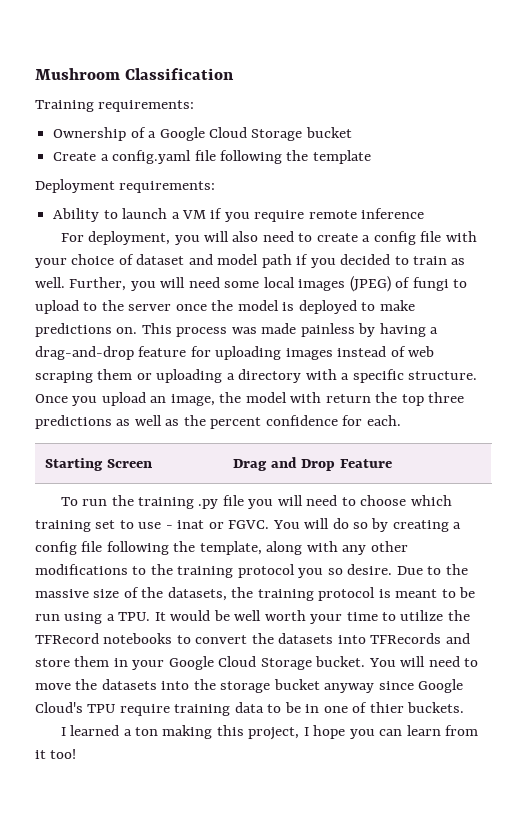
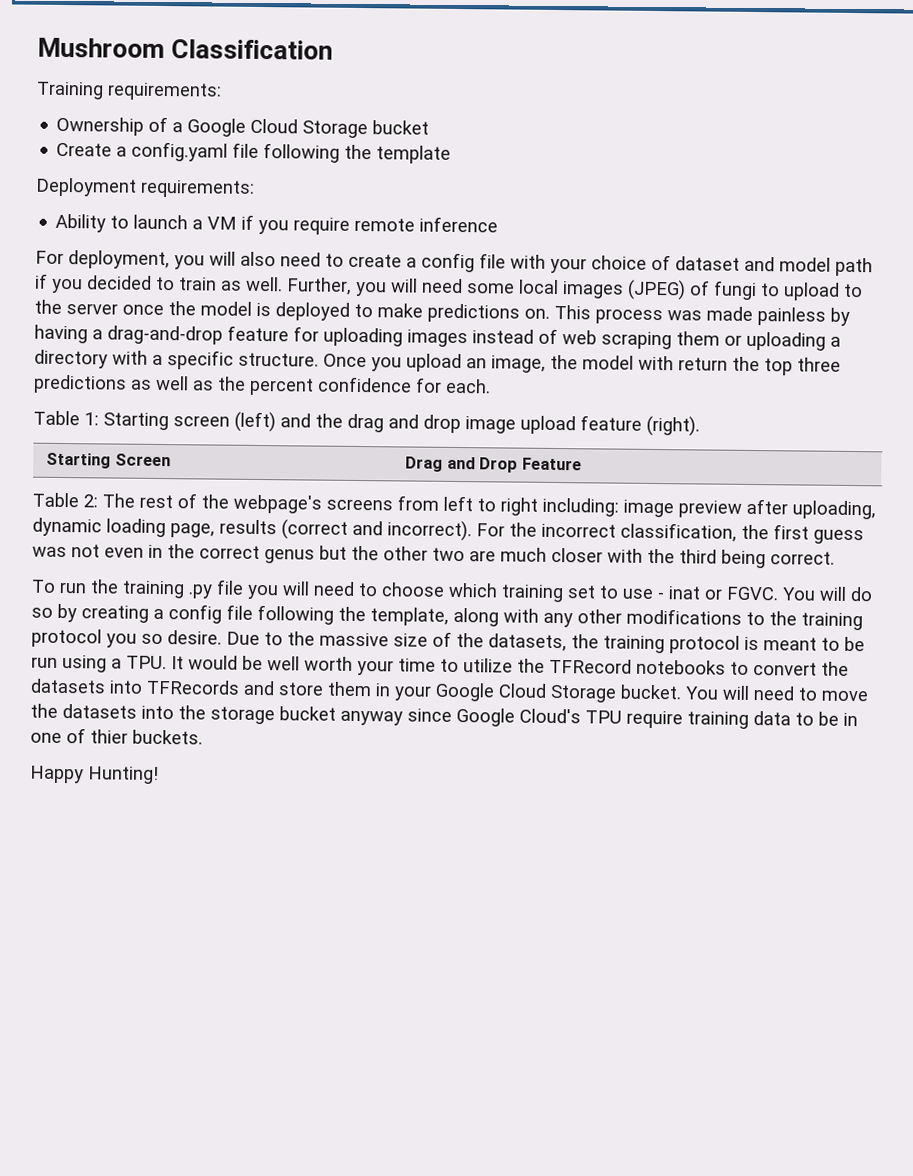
+ Table 1: Starting screen (left) and the drag and drop image upload feature (right).
+ Table 2: The rest of the webpage's screens from left to right including: image preview after uploading, dynamic loading page, results (correct and incorrect). For the incorrect classification, the first guess was not even in the correct genus but the other two are much closer with the third being correct.
- I learned a ton making this project, I hope you can learn from it too!
+ Happy Hunting!

